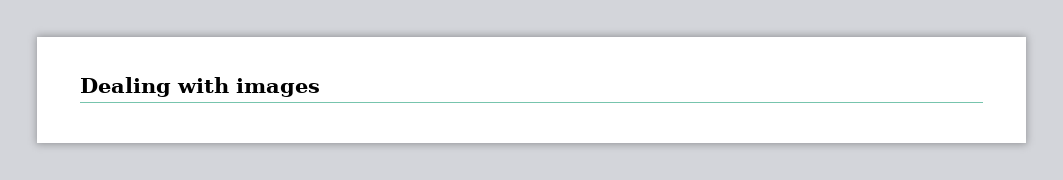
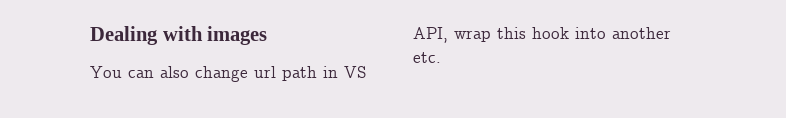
+ You can also change url path in VS API, wrap this hook into another etc.

